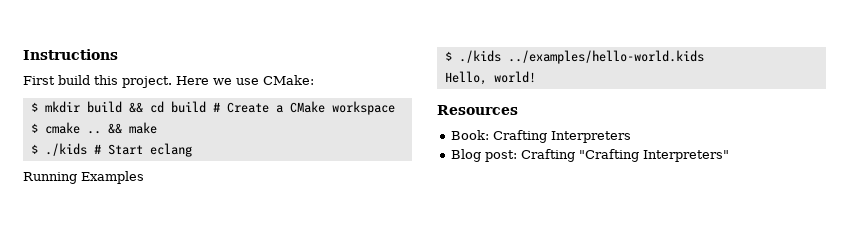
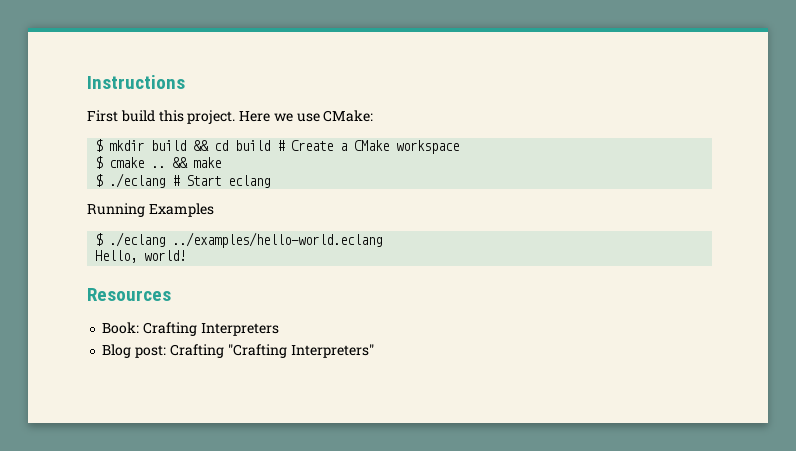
- $ ./kids # Start eclang
+ $ ./eclang # Start eclang
- $ ./kids ../examples/hello-world.kids
+ $ ./eclang ../examples/hello-world.eclang

